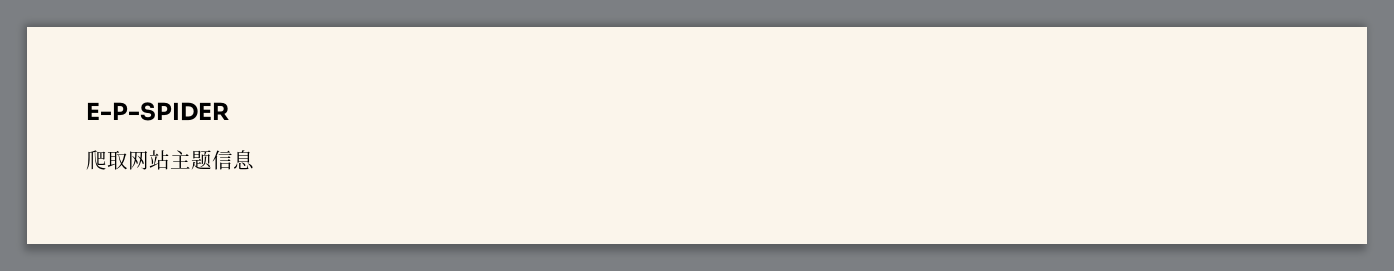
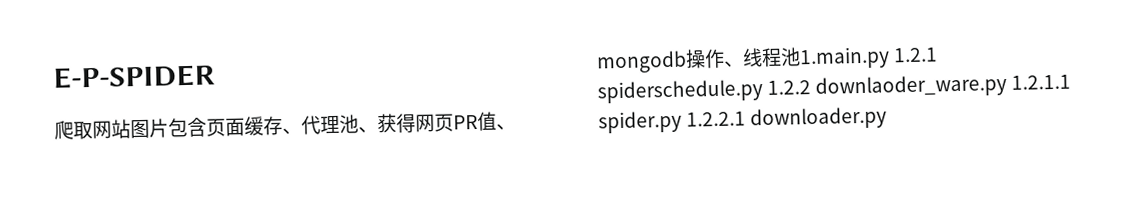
- 爬取网站主题信息
+ 爬取网站图片包含页面缓存、代理池、获得网页PR值、mongodb操作、线程池1.main.py 1.2.1 spiderschedule.py 1.2.2 downlaoder_ware.py 1.2.1.1 spider.py 1.2.2.1 downloader.py

